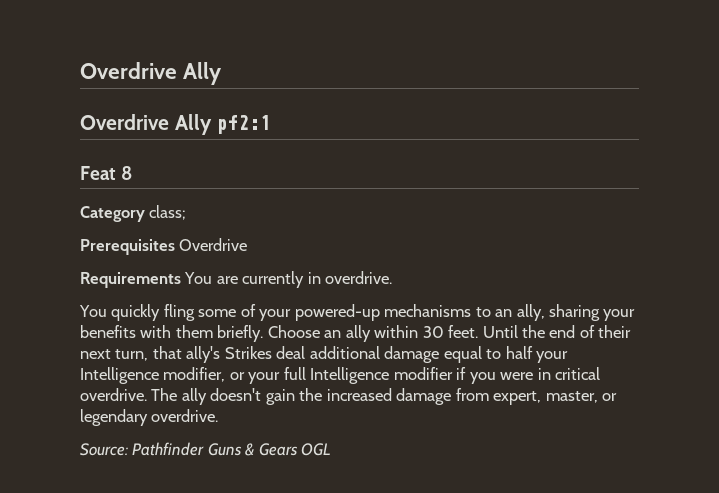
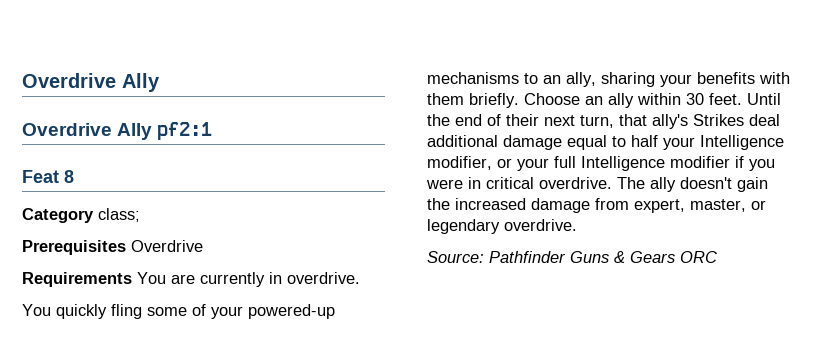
- Source: Pathfinder Guns & Gears OGL
+ Source: Pathfinder Guns & Gears ORC

